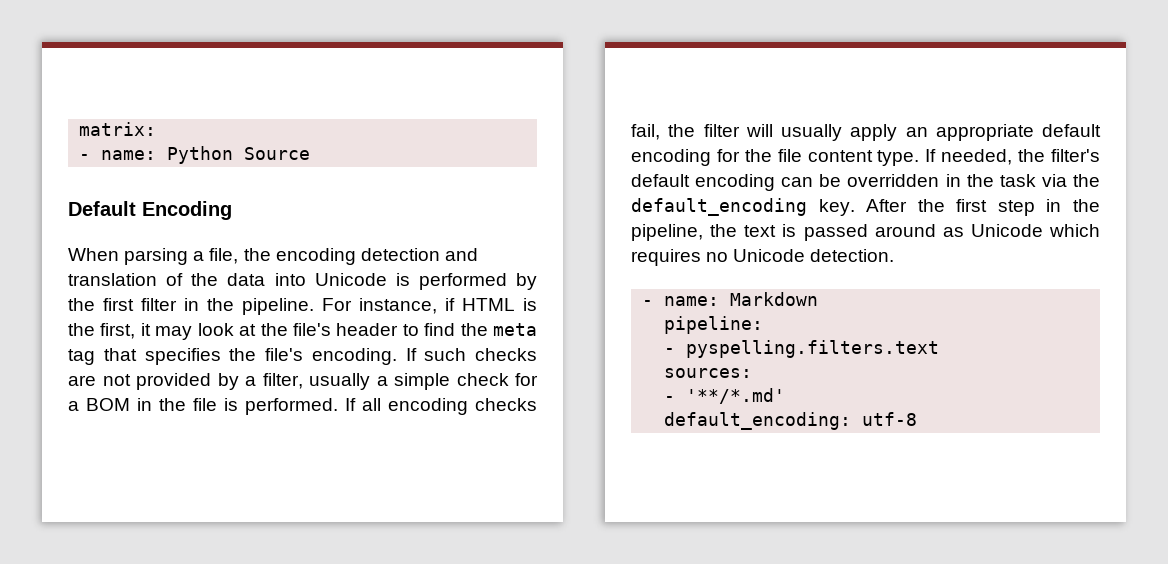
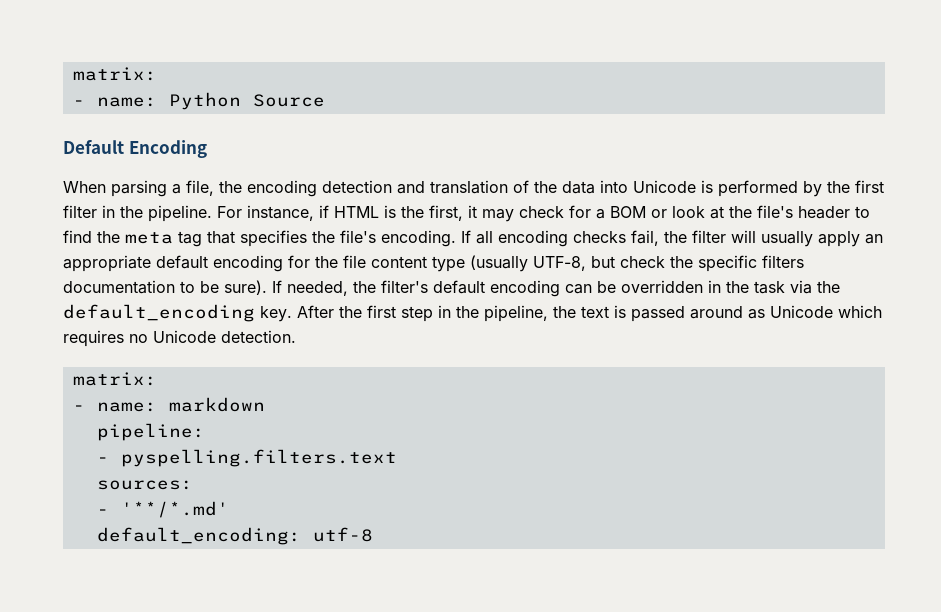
- For instance, if HTML is the first, it may look at the file's header to find the meta tag that specifies the file's encoding.
+ For instance, if HTML is the first, it may check for a BOM or look at the file's header to find the meta tag that specifies the file's encoding.
- If such checks are not provided by a filter, usually a simple check for a BOM in the file is performed. If all encoding checks fail, the filter will usually apply an appropriate default encoding for the file content type.
+ If all encoding checks fail, the filter will usually apply an appropriate default encoding for the file content type (usually UTF-8, but check the specific filters documentation to be sure).
  After the first step in the pipeline, the text is passed around as Unicode which requires no Unicode detection.
- - name: Markdown
+ matrix:
+ - name: markdown

